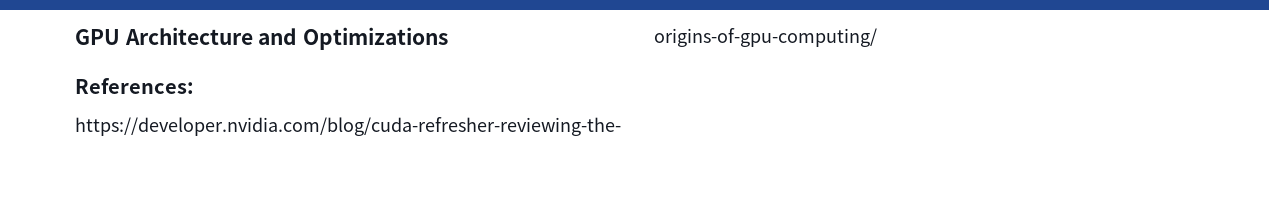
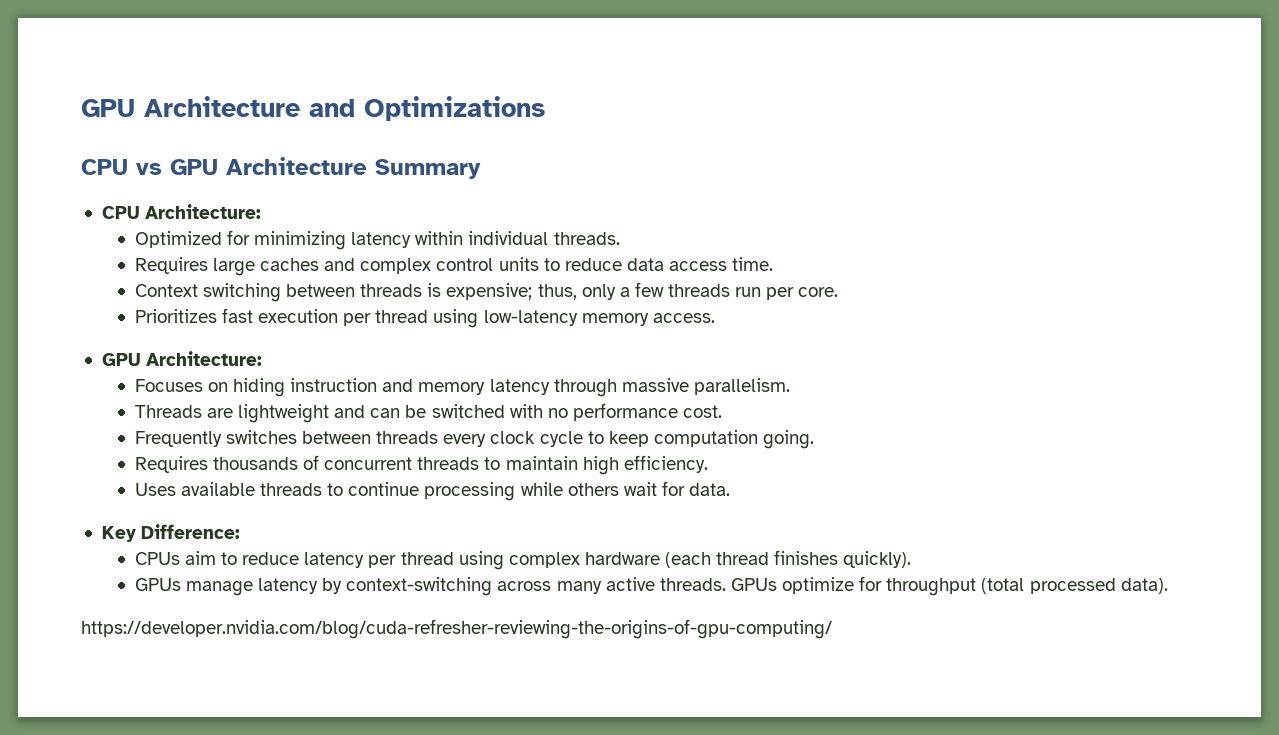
- References:
+ CPU vs GPU Architecture Summary
+ CPU Architecture:
+ Optimized for minimizing latency within individual threads.
+ Requires large caches and complex control units to reduce data access time.
+ Context switching between threads is expensive; thus, only a few threads run per core.
+ Prioritizes fast execution per thread using low-latency memory access.
+ GPU Architecture:
+ Focuses on hiding instruction and memory latency through massive parallelism.
+ Threads are lightweight and can be switched with no performance cost.
+ Frequently switches between threads every clock cycle to keep computation going.
+ Requires thousands of concurrent threads to maintain high efficiency.
+ Uses available threads to continue processing while others wait for data.
+ Key Difference:
+ CPUs aim to reduce latency per thread using complex hardware (each thread finishes quickly).
+ GPUs manage latency by context-switching across many active threads. GPUs optimize for throughput (total processed data).

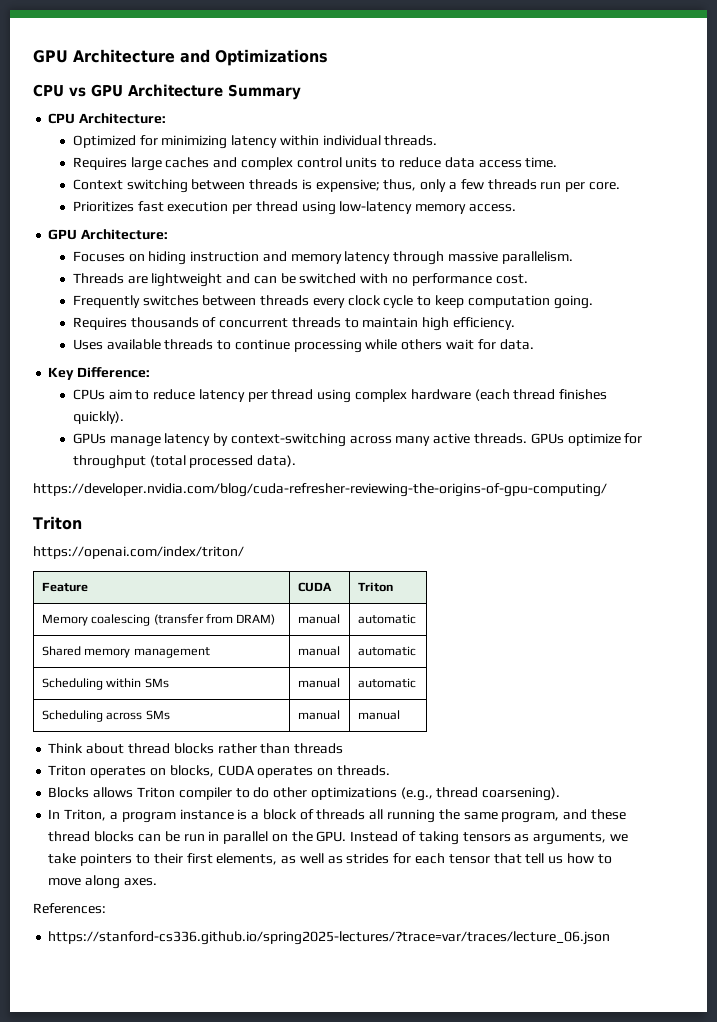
  https://developer.nvidia.com/blog/cuda-refresher-reviewing-the-origins-of-gpu-computing/
+ Triton
+ https://openai.com/index/triton/
+ Feature | CUDA | Triton
+ Memory coalescing (transfer from DRAM) | manual | automatic
+ Shared memory management | manual | automatic
+ Scheduling within SMs | manual | automatic
+ Scheduling across SMs | manual | manual
+ Think about thread blocks rather than threads
+ Triton operates on blocks, CUDA operates on threads.
+ Blocks allows Triton compiler to do other optimizations (e.g., thread coarsening).
+ In Triton, a program instance is a block of threads all running the same program, and these thread blocks can be run in parallel on the GPU. Instead of taking tensors as arguments, we take pointers to their first elements, as well as strides for each tensor that tell us how to move along axes.
+ References:
+ https://stanford-cs336.github.io/spring2025-lectures/?trace=var/traces/lecture_06.json

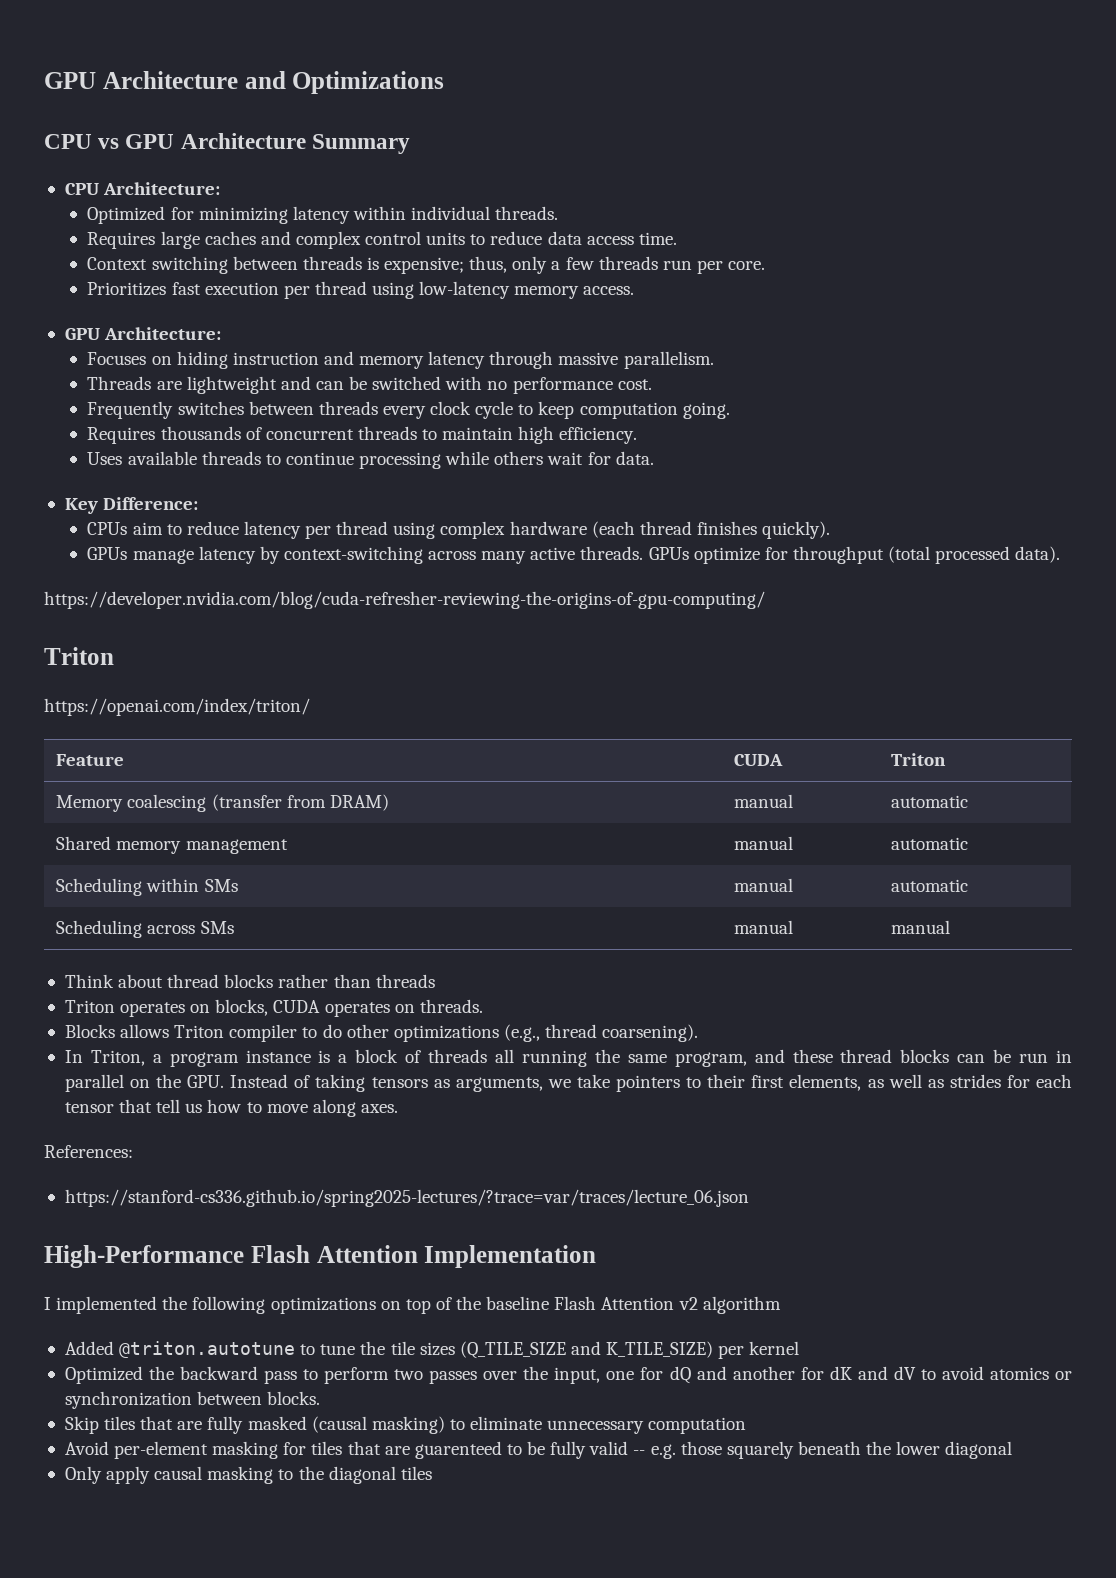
+ High-Performance Flash Attention Implementation
+ I implemented the following optimizations on top of the baseline Flash Attention v2 algorithm
+ Added @triton.autotune to tune the tile sizes (Q_TILE_SIZE and K_TILE_SIZE) per kernel
+ Optimized the backward pass to perform two passes over the input, one for dQ and another for dK and dV to avoid atomics or synchronization between blocks.
+ Skip tiles that are fully masked (causal masking) to eliminate unnecessary computation
+ Avoid per-element masking for tiles that are guarenteed to be fully valid -- e.g. those squarely beneath the lower diagonal
+ Only apply causal masking to the diagonal tiles

